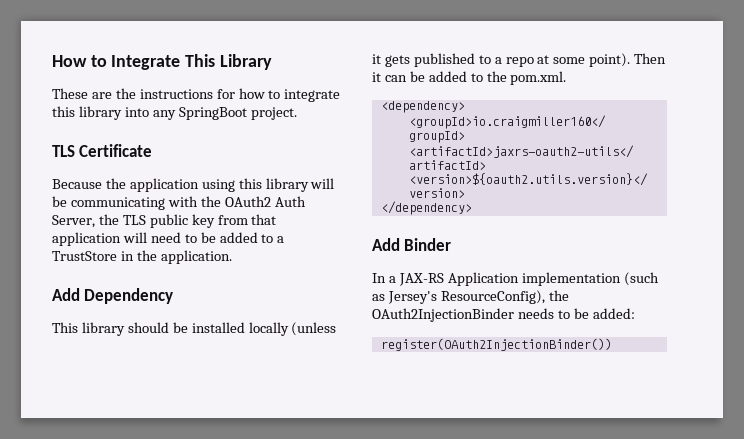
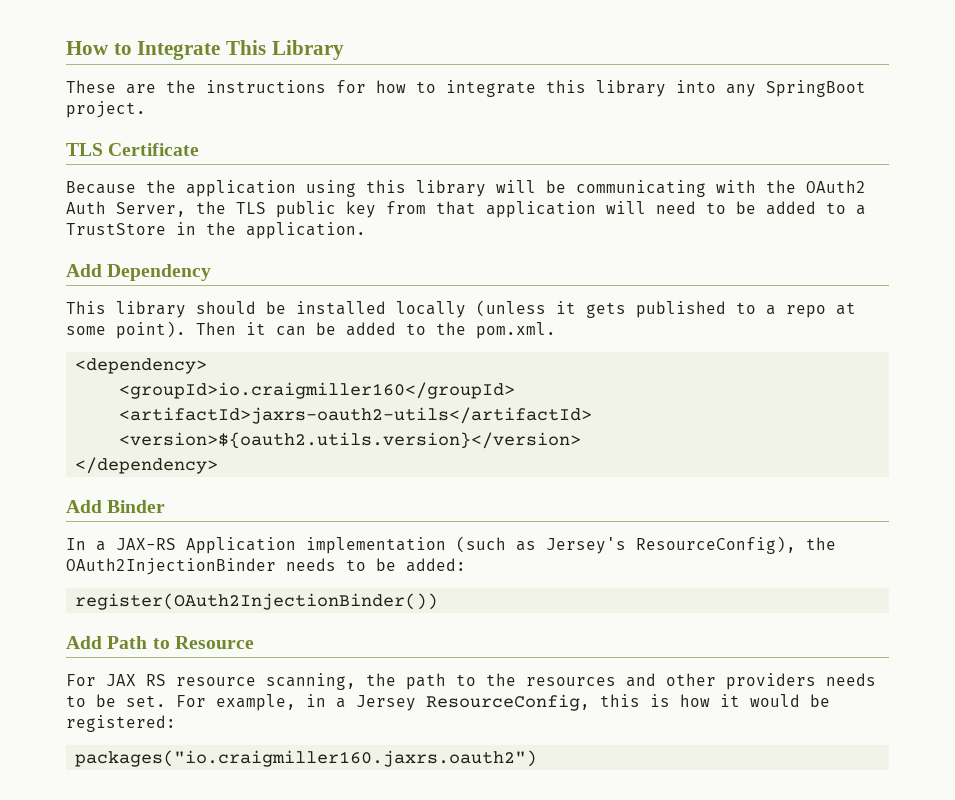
+ Add Path to Resource
+ For JAX RS resource scanning, the path to the resources and other providers needs to be set. For example, in a Jersey ResourceConfig, this is how it would be registered:
+ packages("io.craigmiller160.jaxrs.oauth2")

